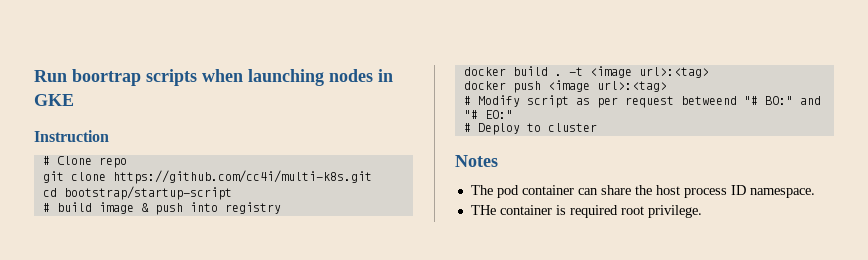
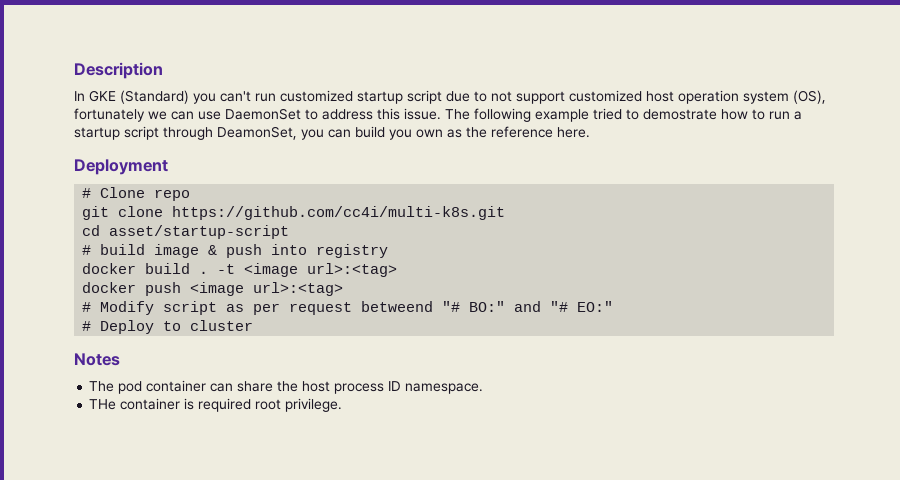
- Run boortrap scripts when launching nodes in GKE
- Instruction
+ Description
+ In GKE (Standard) you can't run customized startup script due to not support customized host operation system (OS), fortunately we can use DaemonSet to address this issue. The following example tried to demostrate how to run a startup script through DeamonSet, you can build you own as the reference here.
+ Deployment
- cd bootstrap/startup-script
+ cd asset/startup-script

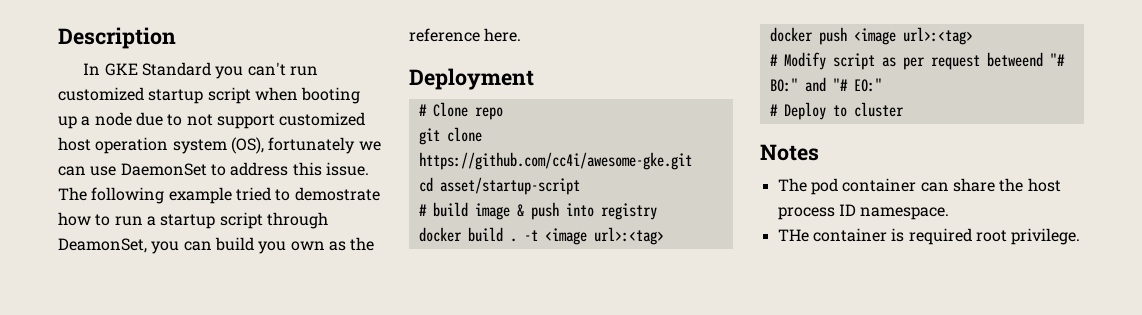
- In GKE (Standard) you can't run customized startup script due to not support customized host operation system (OS), fortunately we can use DaemonSet to address this issue.
+ In GKE Standard you can't run customized startup script when booting up a node due to not support customized host operation system (OS), fortunately we can use DaemonSet to address this issue.
- git clone https://github.com/cc4i/multi-k8s.git
+ git clone https://github.com/cc4i/awesome-gke.git

